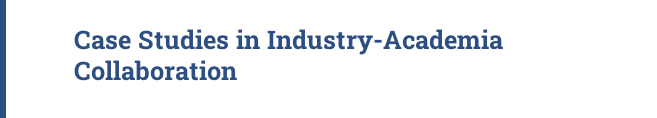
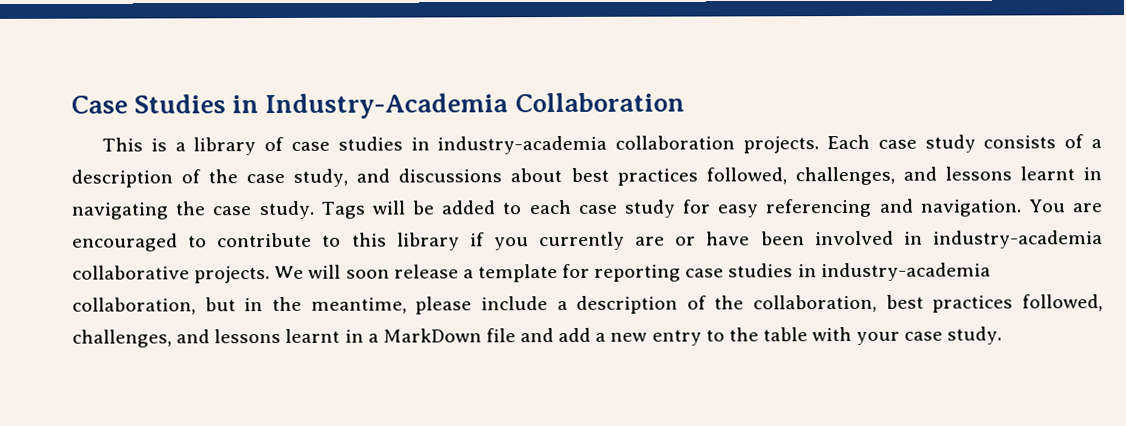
+ This is a library of case studies in industry-academia collaboration projects. Each case study consists of a description of the case study, and discussions about best practices followed, challenges, and lessons learnt in navigating the case study. Tags will be added to each case study for easy referencing and navigation. You are encouraged to contribute to this library if you currently are or have been involved in industry-academia collaborative projects. We will soon release a template for reporting case studies in industry-academia collaboration, but in the meantime, please include a description of the collaboration, best practices followed, challenges, and lessons learnt in a MarkDown file and add a new entry to the table with your case study.

